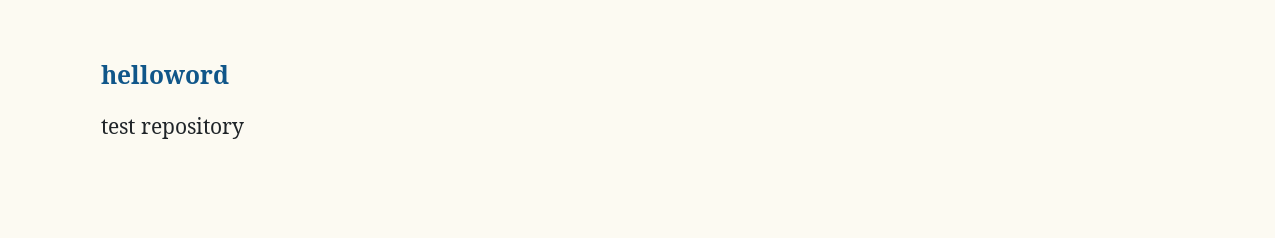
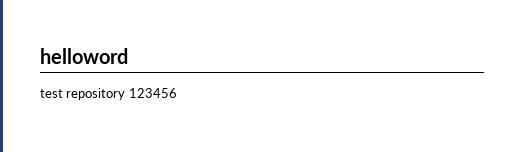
- test repository
+ test repository 123456

